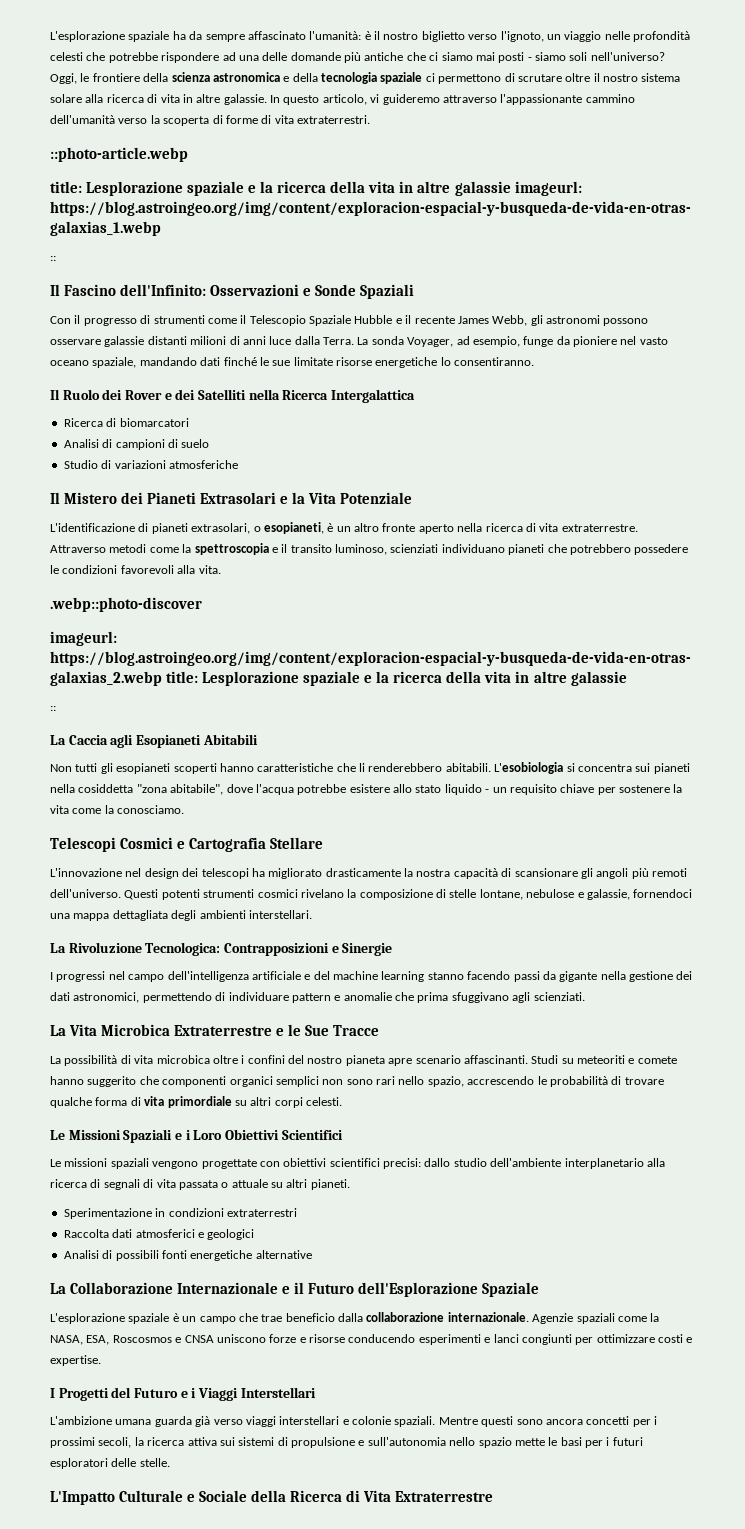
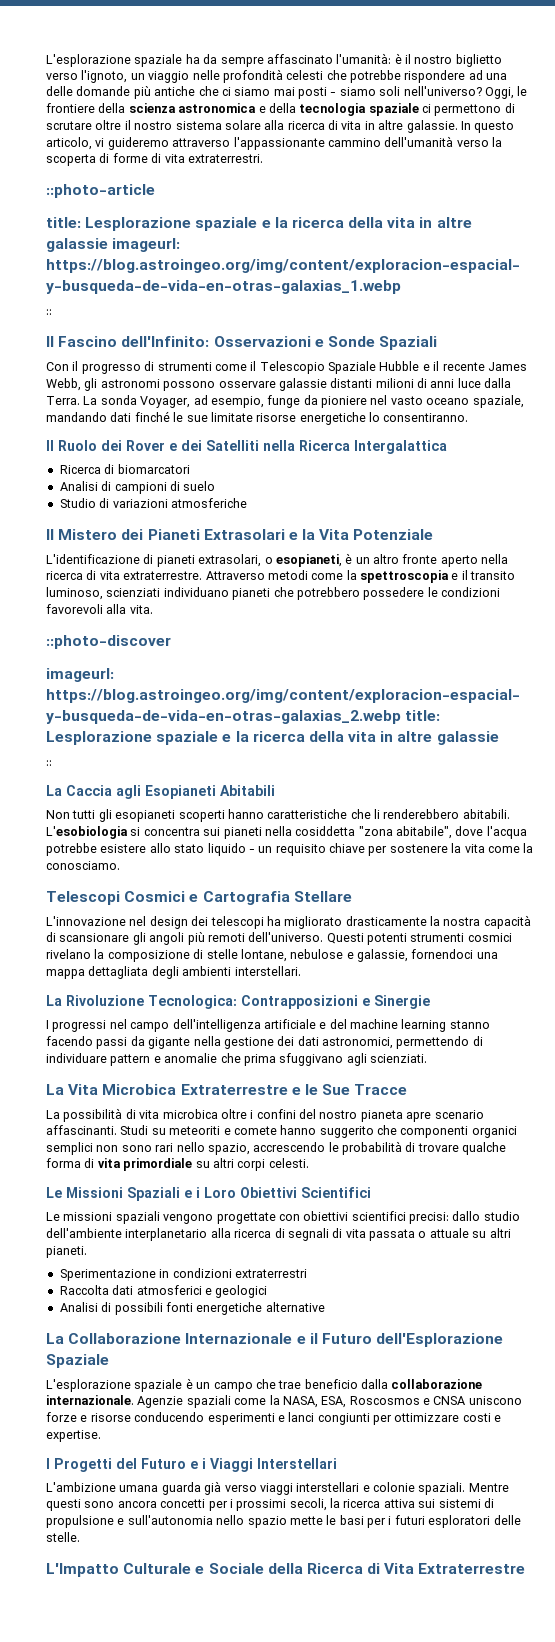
- ::photo-article.webp
+ ::photo-article
- .webp::photo-discover
+ ::photo-discover

